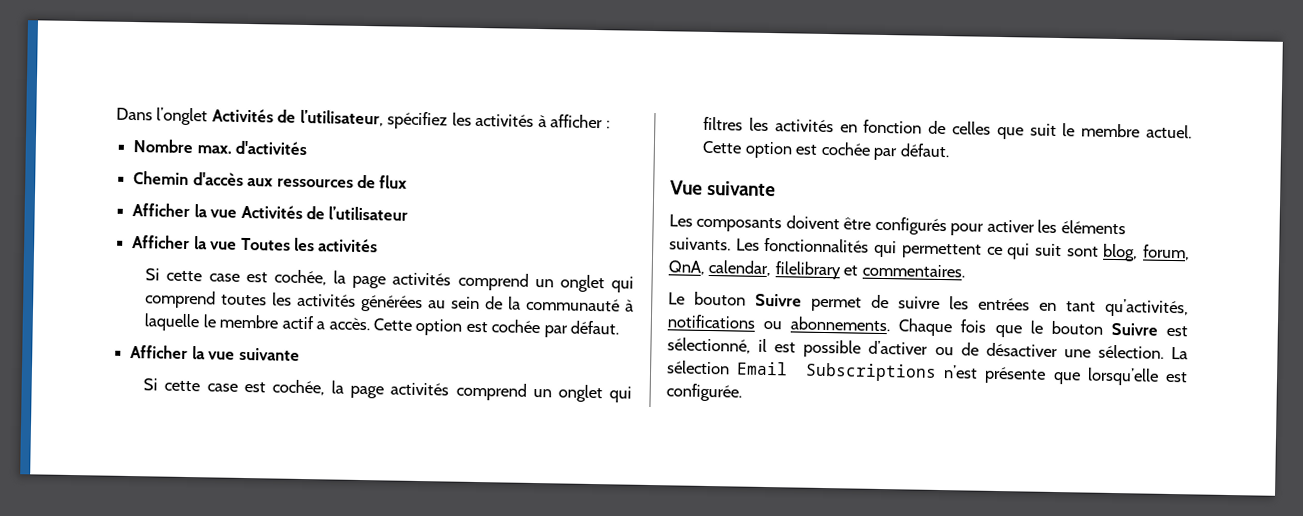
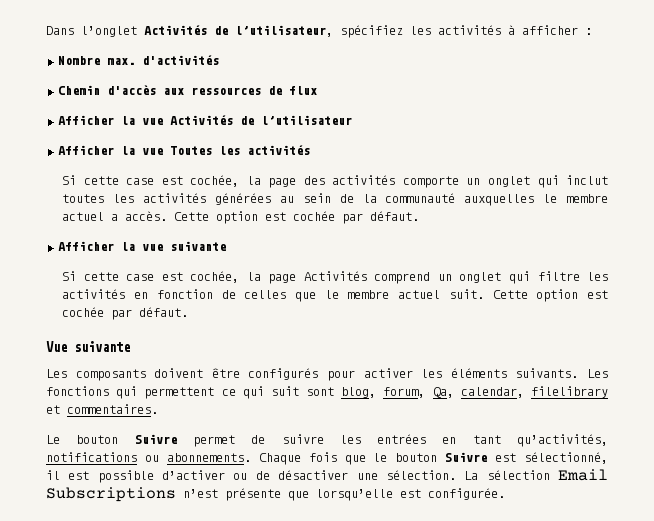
- Si cette case est cochée, la page activités comprend un onglet qui comprend toutes les activités générées au sein de la communauté à laquelle le membre actif a accès.
+ Si cette case est cochée, la page des activités comporte un onglet qui inclut toutes les activités générées au sein de la communauté auxquelles le membre actuel a accès.
- Si cette case est cochée, la page activités comprend un onglet qui filtres les activités en fonction de celles que suit le membre actuel.
+ Si cette case est cochée, la page Activités comprend un onglet qui filtre les activités en fonction de celles que le membre actuel suit.
- Les fonctionnalités qui permettent ce qui suit sont blog, forum, QnA, calendar, filelibrary et commentaires.
+ Les fonctions qui permettent ce qui suit sont blog, forum, Qa, calendar, filelibrary et commentaires.

